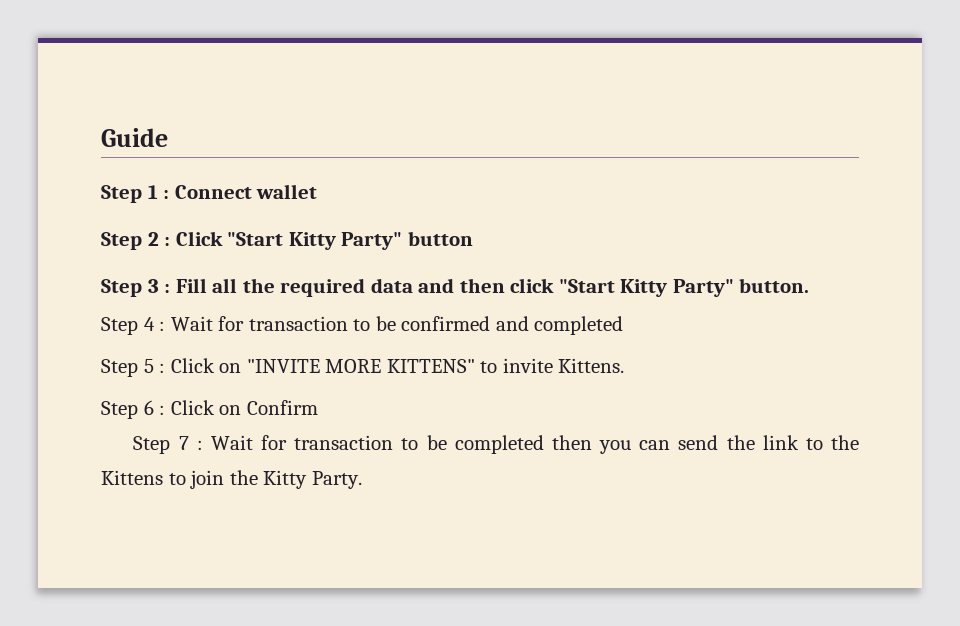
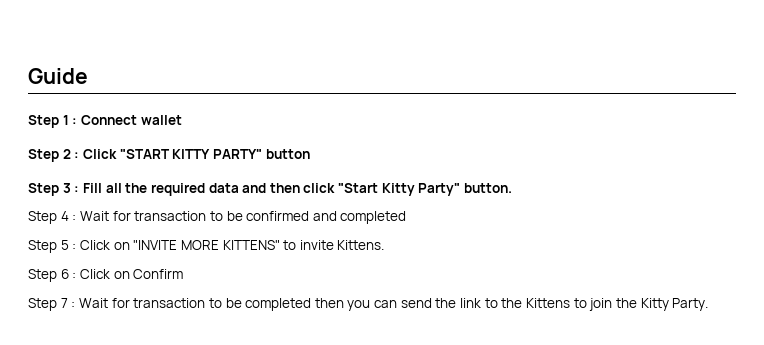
- Step 2 : Click "Start Kitty Party" button
+ Step 2 : Click "START KITTY PARTY" button

